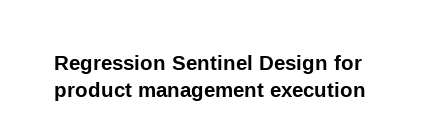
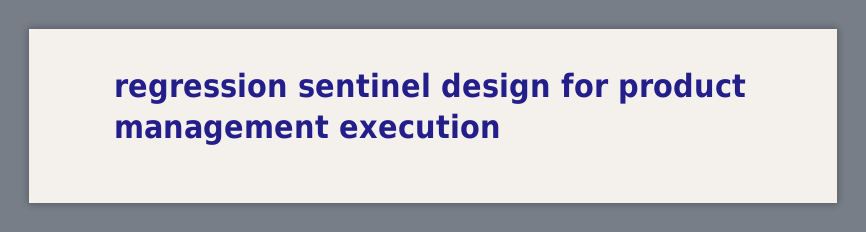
- Regression Sentinel Design for product management execution
+ regression sentinel design for product management execution

